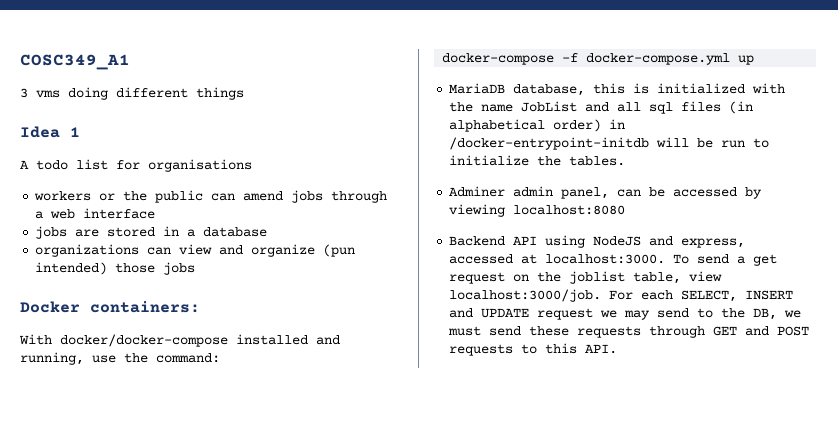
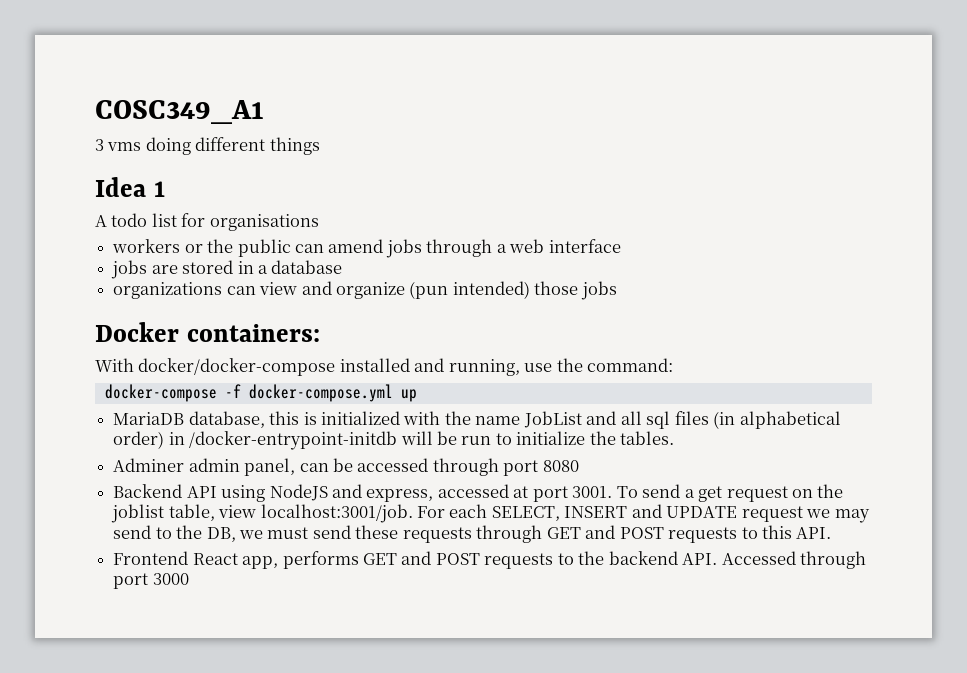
- Adminer admin panel, can be accessed by viewing localhost:8080
+ Adminer admin panel, can be accessed through port 8080
- Backend API using NodeJS and express, accessed at localhost:3000.
+ Backend API using NodeJS and express, accessed at port 3001.
- To send a get request on the joblist table, view localhost:3000/job.
+ To send a get request on the joblist table, view localhost:3001/job.
+ Frontend React app, performs GET and POST requests to the backend API. Accessed through port 3000

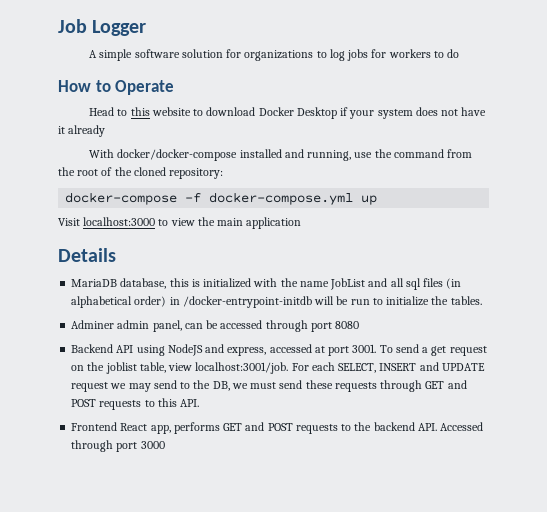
- COSC349_A1
- 3 vms doing different things
- Idea 1
- A todo list for organisations
- workers or the public can amend jobs through a web interface
- jobs are stored in a database
- organizations can view and organize (pun intended) those jobs
- Docker containers:
+ Job Logger
+ A simple software solution for organizations to log jobs for workers to do
+ How to Operate
+ Head to this website to download Docker Desktop if your system does not have it already
- With docker/docker-compose installed and running, use the command:
+ With docker/docker-compose installed and running, use the command from the root of the cloned repository:
  docker-compose -f docker-compose.yml up
+ Visit localhost:3000 to view the main application
+ Details

